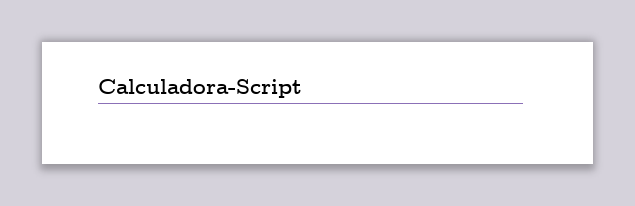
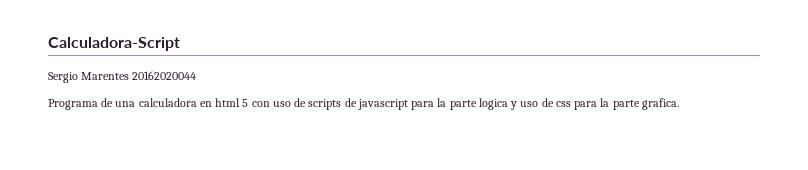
+ Sergio Marentes 20162020044
+ Programa de una calculadora en html 5 con uso de scripts de javascript para la parte logica y uso de css para la parte grafica.

